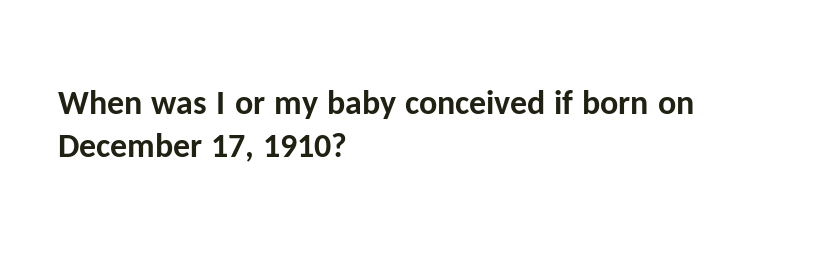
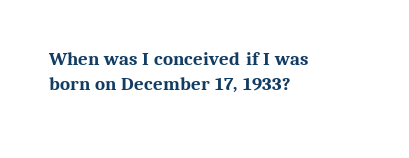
- When was I or my baby conceived if born on December 17, 1910?
+ When was I conceived if I was born on December 17, 1933?

